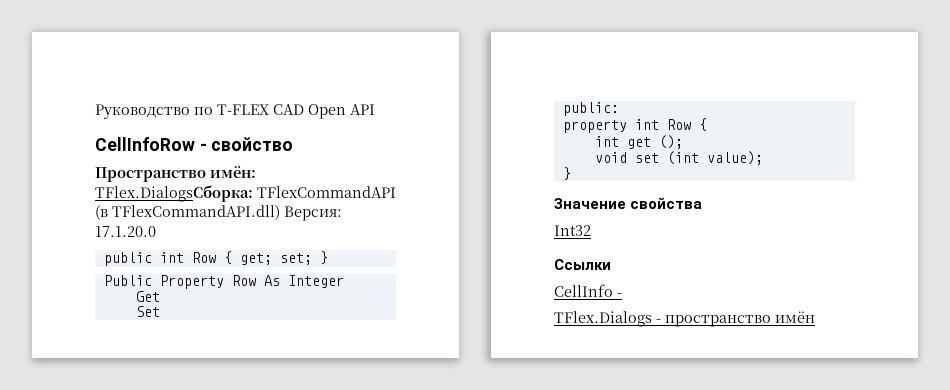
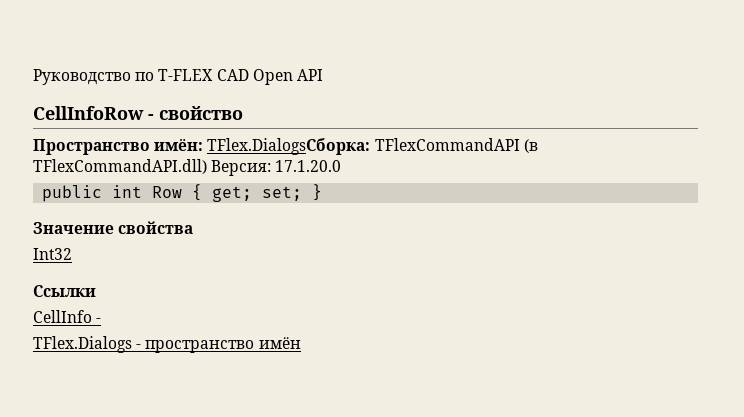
- Public Property Row As Integer
- Get
- Set
- public:
- property int Row {
- int get ();
- void set (int value);
- }

